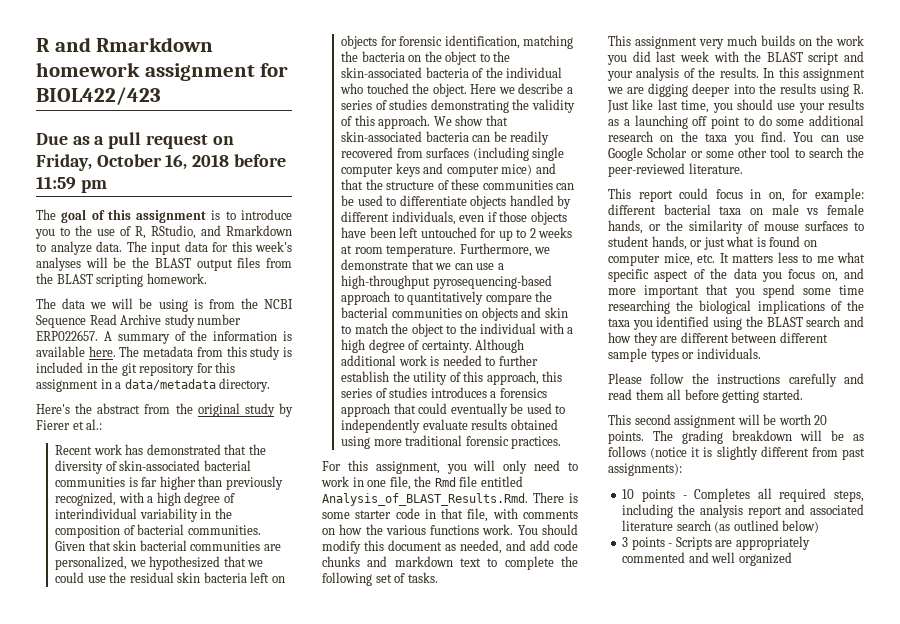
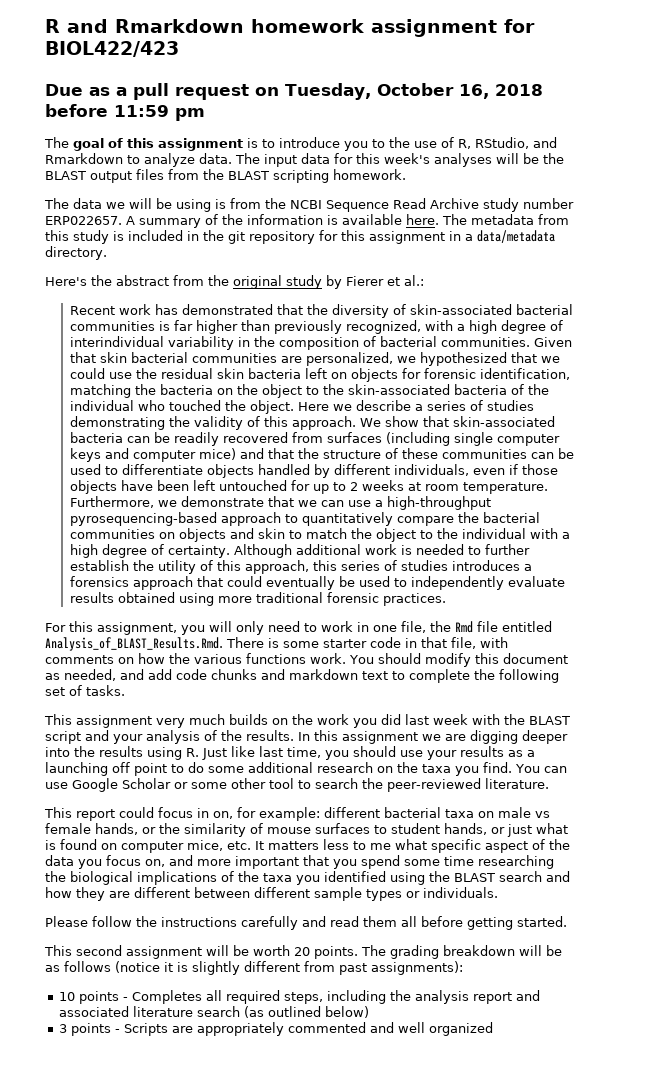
- Due as a pull request on Friday, October 16, 2018 before 11:59 pm
+ Due as a pull request on Tuesday, October 16, 2018 before 11:59 pm

